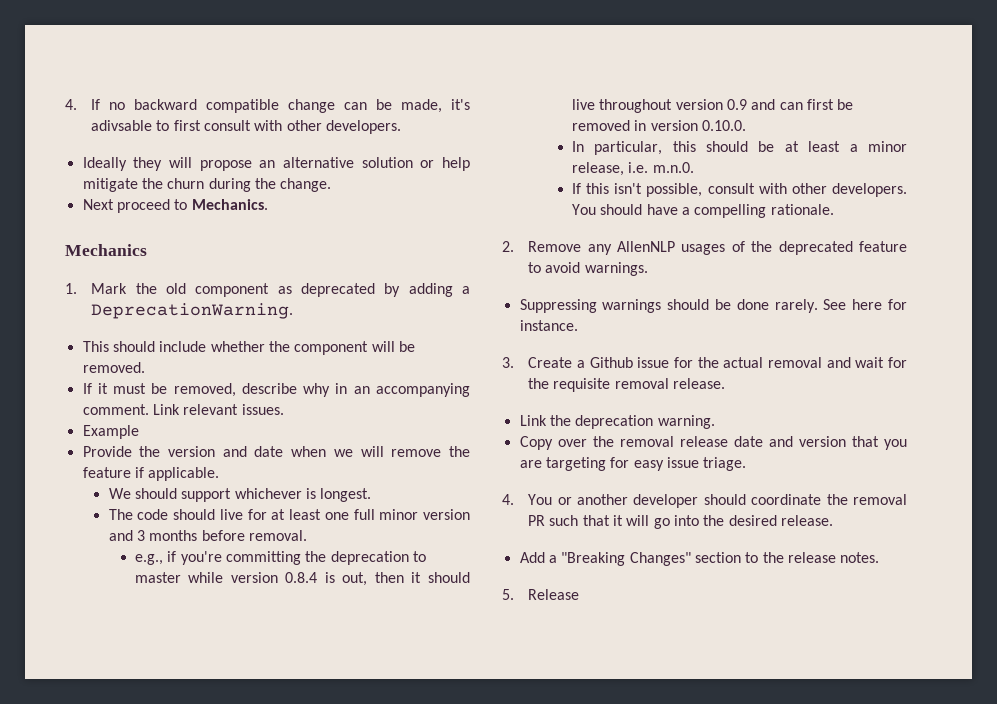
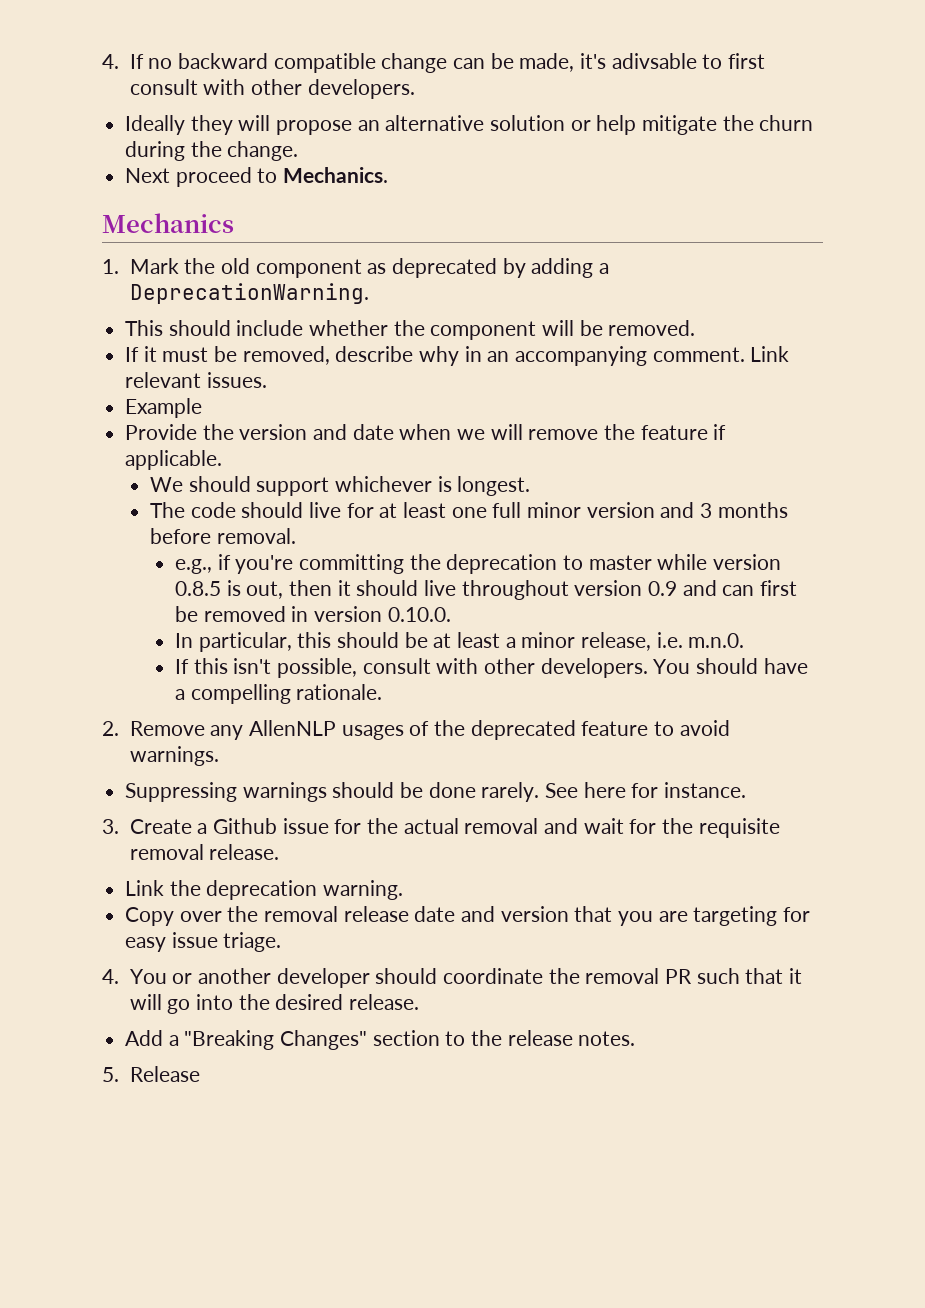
- e.g., if you're committing the deprecation to master while version 0.8.4 is out, then it should live throughout version 0.9 and can first be removed in version 0.10.0.
+ e.g., if you're committing the deprecation to master while version 0.8.5 is out, then it should live throughout version 0.9 and can first be removed in version 0.10.0.

